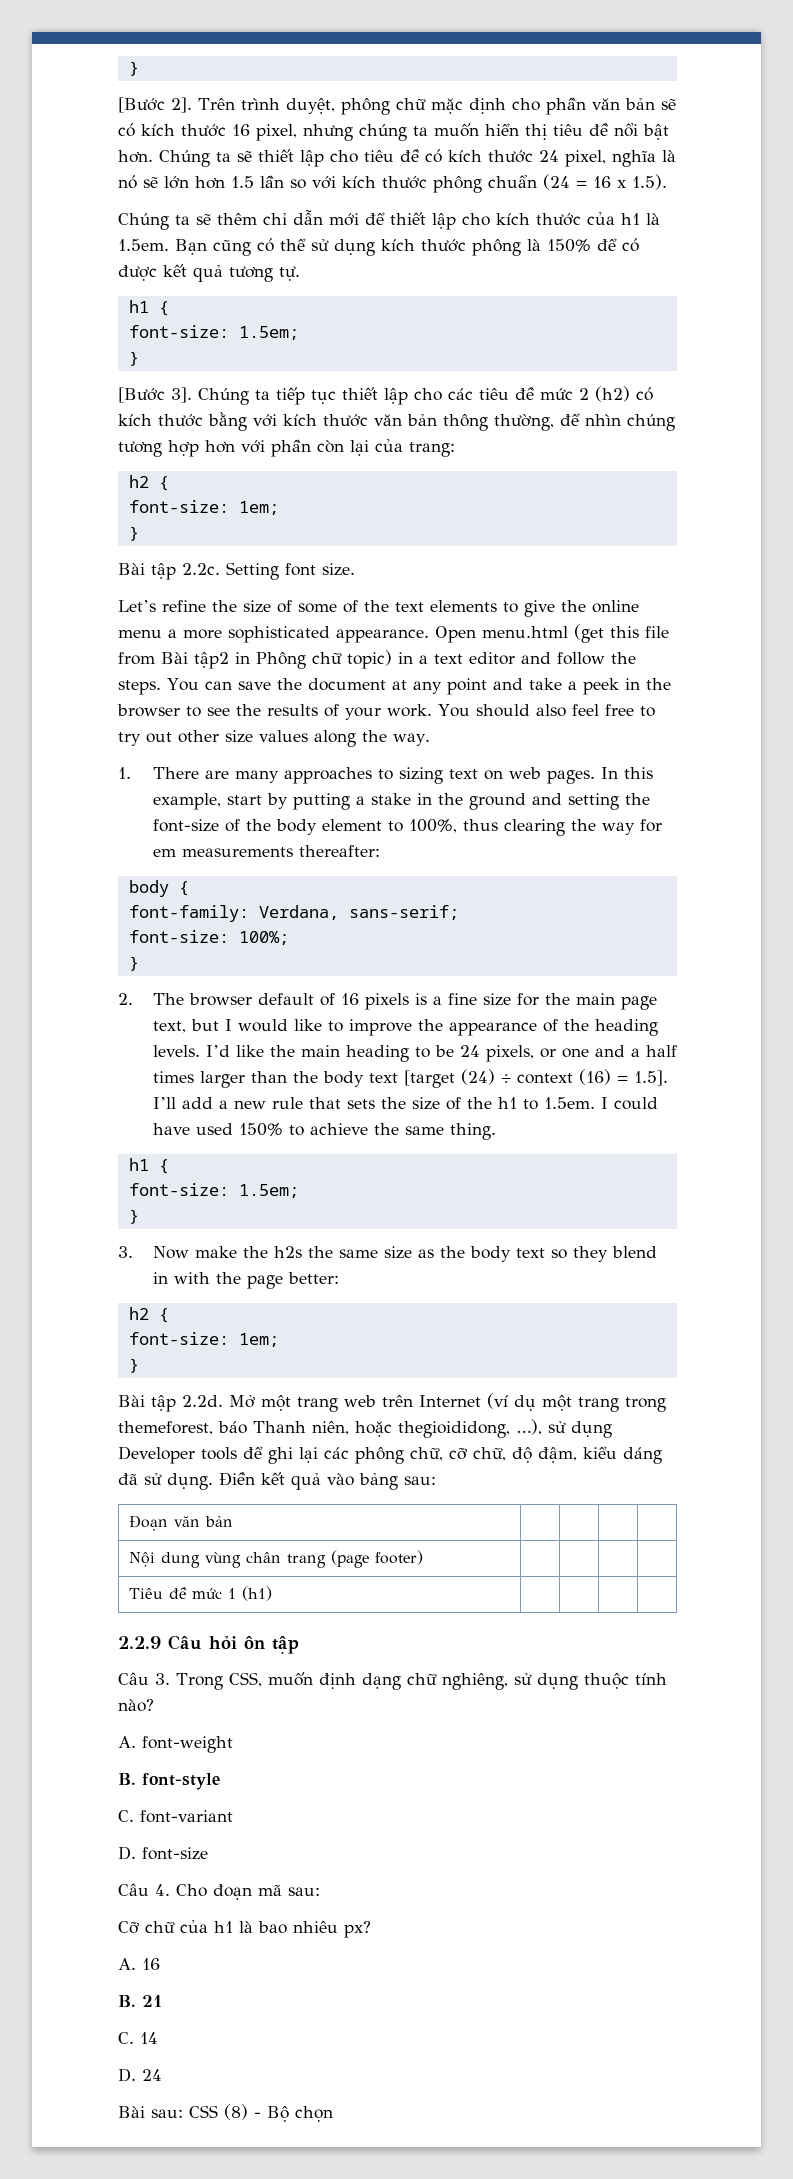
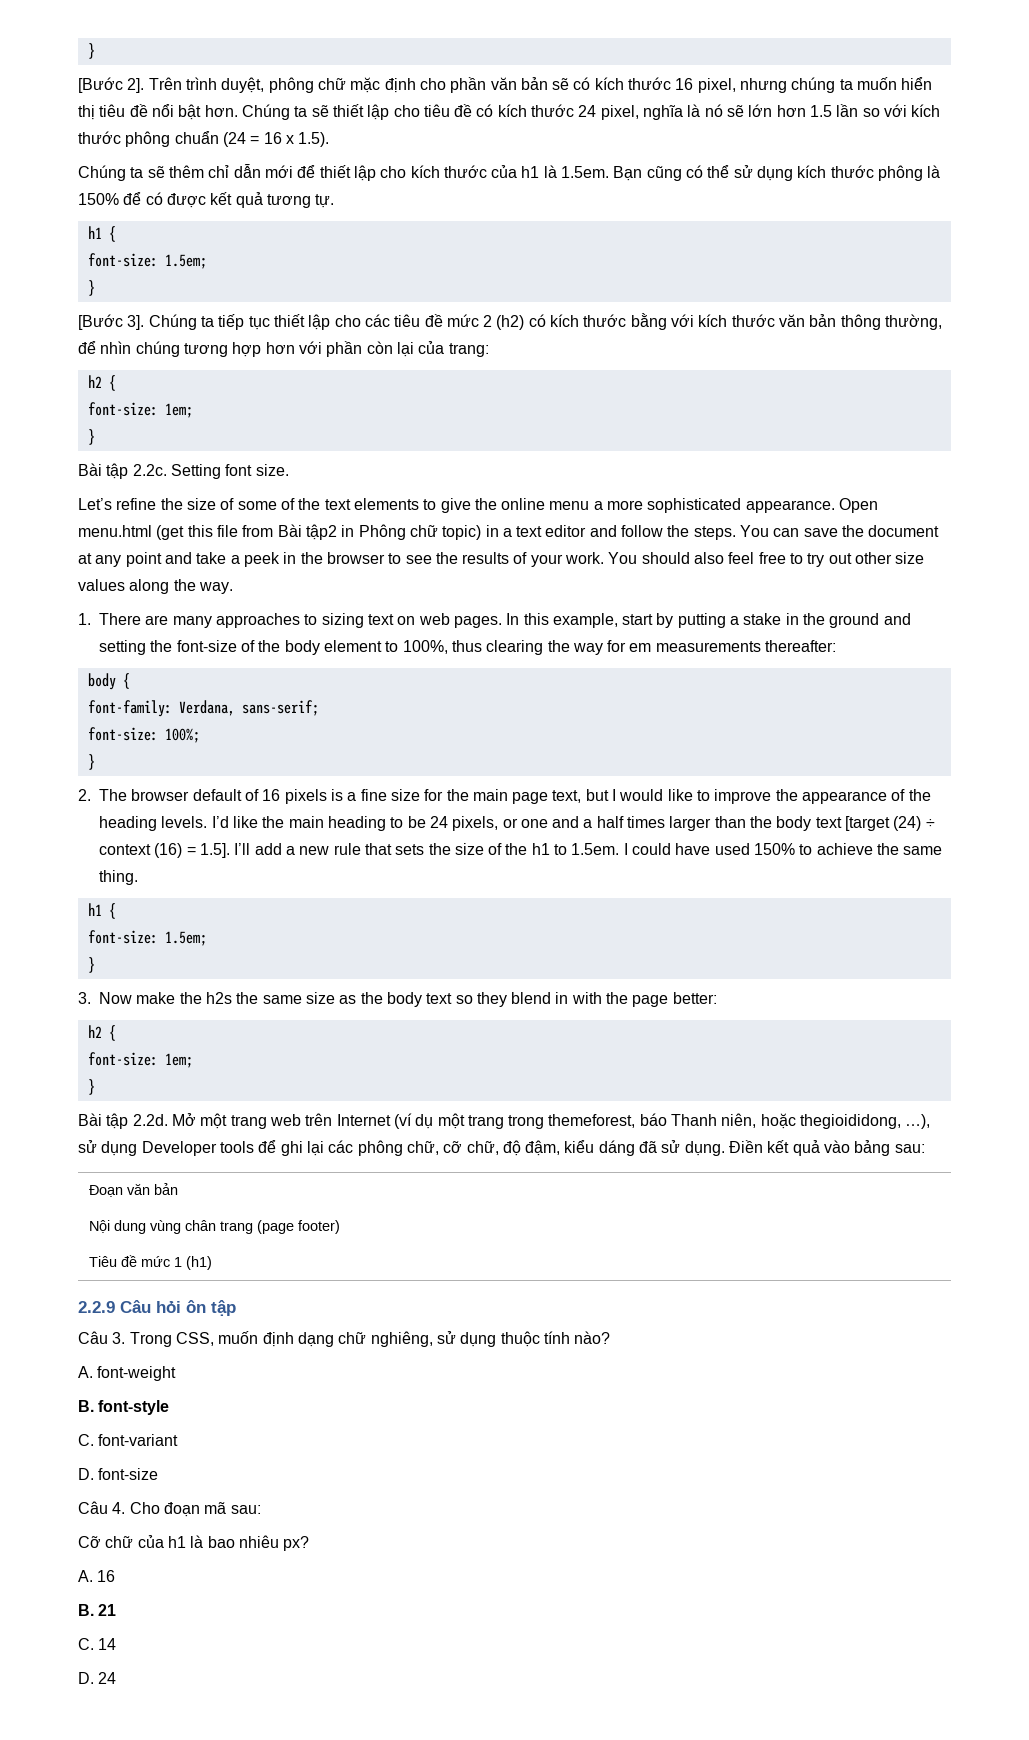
- Bài sau: CSS (8) - Bộ chọn

